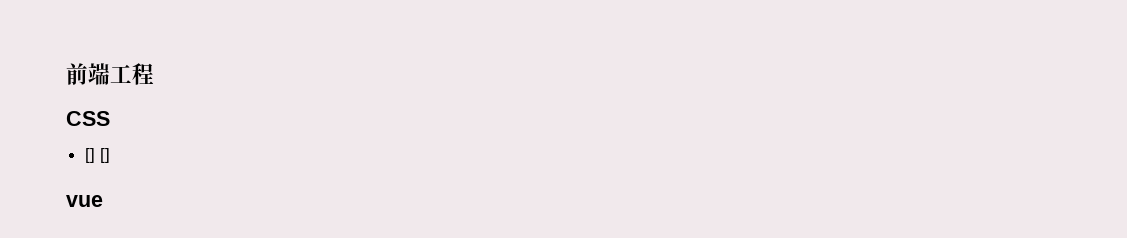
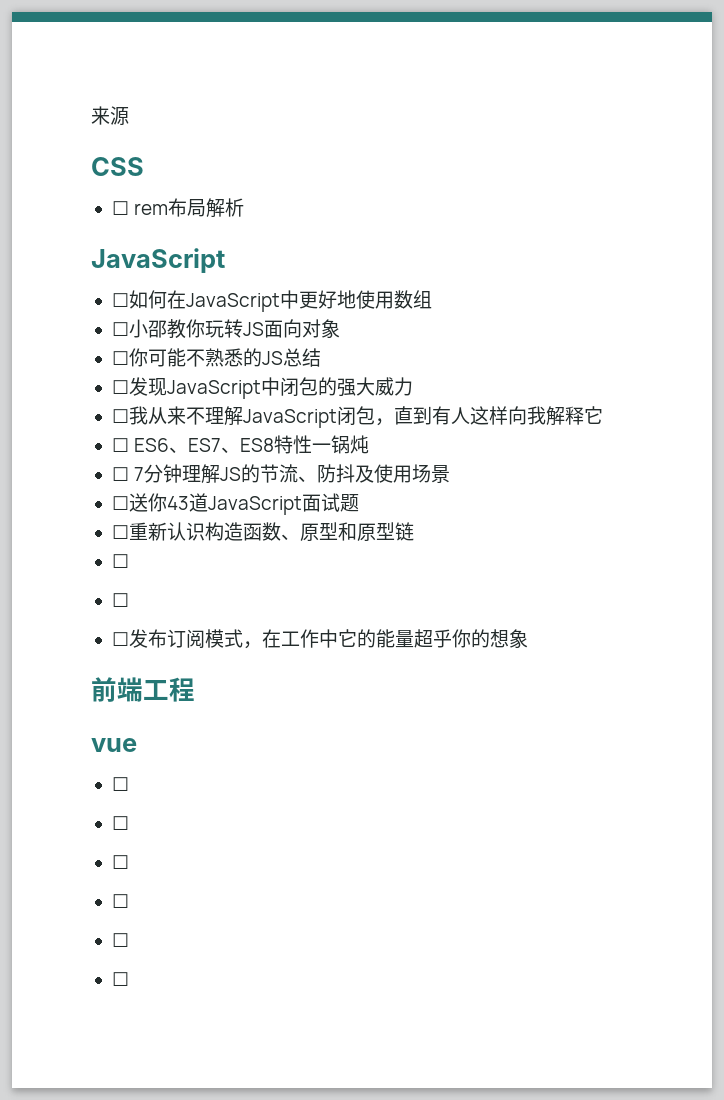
+ 来源
+ CSS
+ ☐ rem布局解析
+ JavaScript
+ ☐如何在JavaScript中更好地使用数组
+ ☐小邵教你玩转JS面向对象
+ ☐你可能不熟悉的JS总结
+ ☐发现JavaScript中闭包的强大威力
+ ☐我从来不理解JavaScript闭包，直到有人这样向我解释它
+ ☐ ES6、ES7、ES8特性一锅炖
+ ☐ 7分钟理解JS的节流、防抖及使用场景
+ ☐送你43道JavaScript面试题
+ ☐重新认识构造函数、原型和原型链
+ ☐
+ ☐
+ ☐发布订阅模式，在工作中它的能量超乎你的想象
  前端工程
- CSS
- [] []
  vue
+ ☐
+ ☐
+ ☐
+ ☐
+ ☐
+ ☐

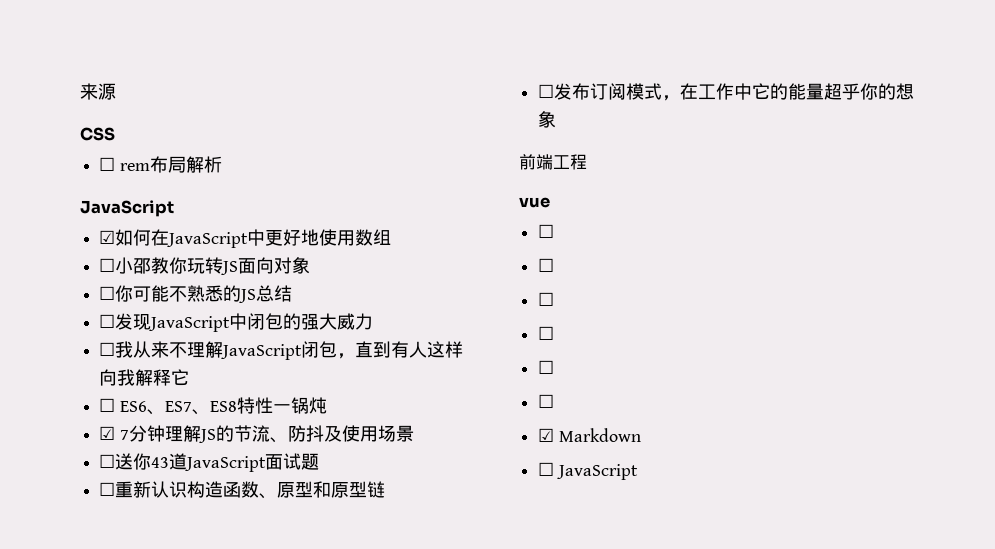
- ☐如何在JavaScript中更好地使用数组
+ ☑如何在JavaScript中更好地使用数组
- ☐ 7分钟理解JS的节流、防抖及使用场景
+ ☑ 7分钟理解JS的节流、防抖及使用场景
  ☐重新认识构造函数、原型和原型链
- ☐
- ☐
+ ☑ Markdown
+ ☐ JavaScript

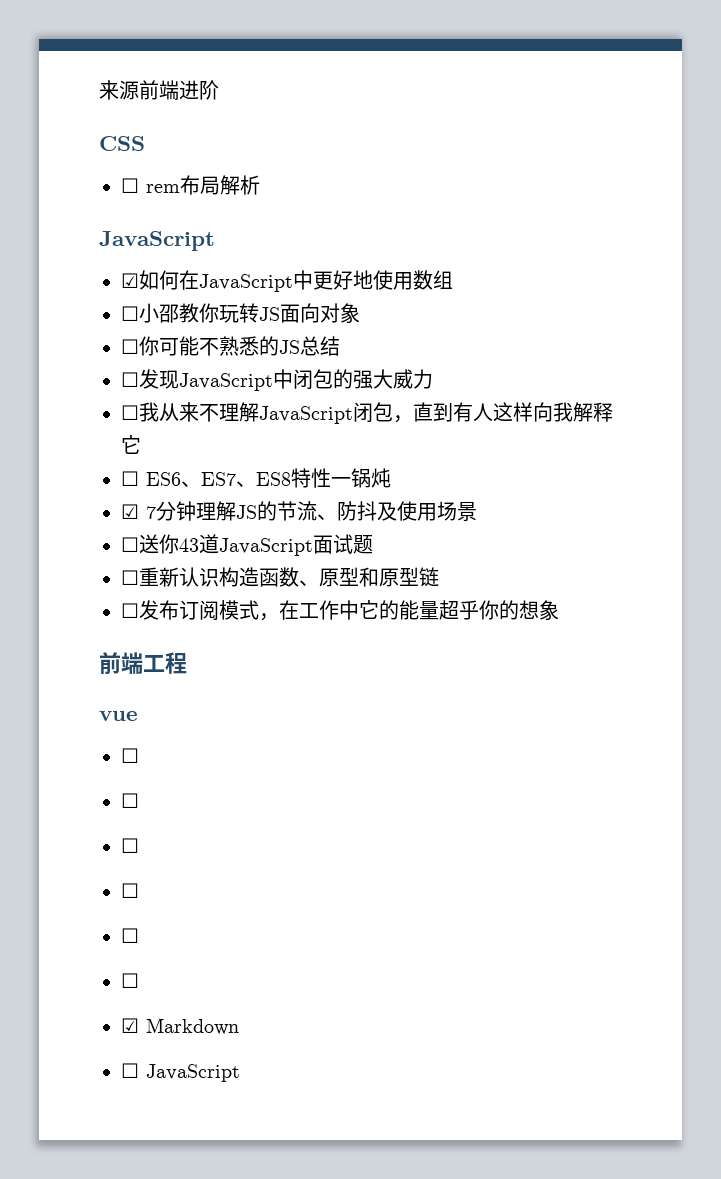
- 来源
+ 来源前端进阶

